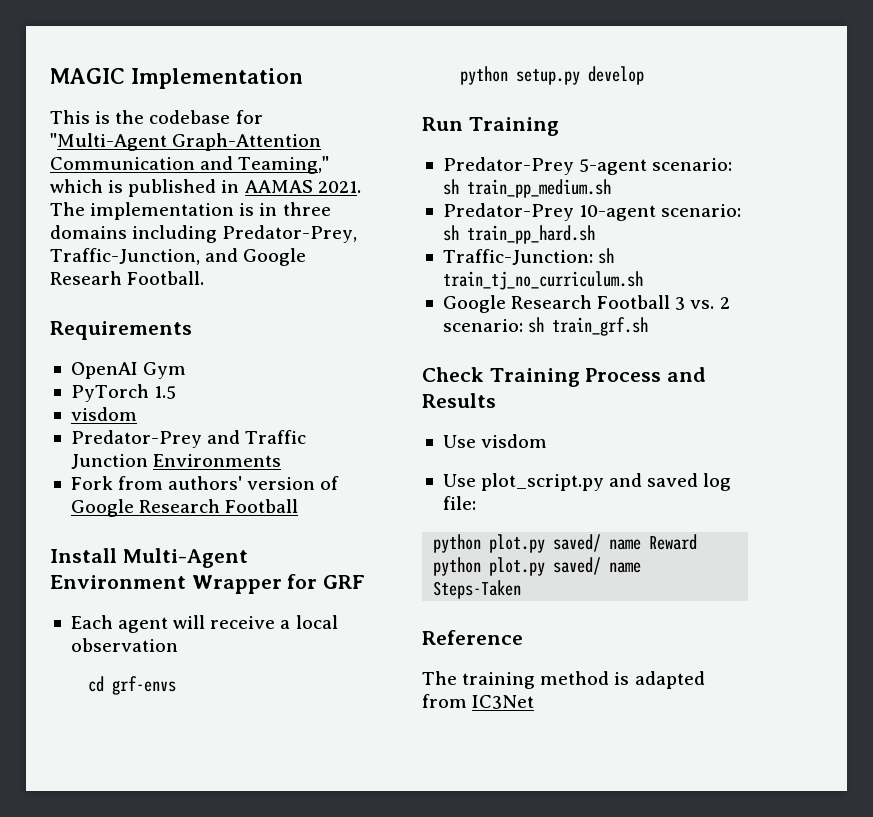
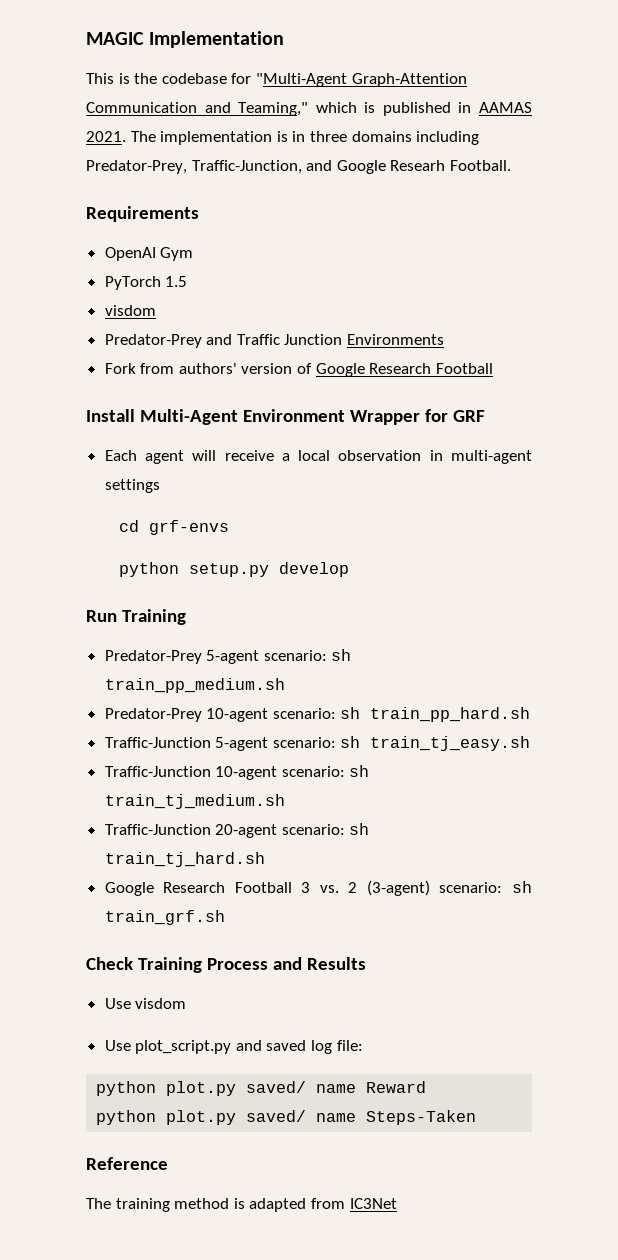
- Each agent will receive a local observation
+ Each agent will receive a local observation in multi-agent settings
- Traffic-Junction: sh train_tj_no_curriculum.sh
+ Traffic-Junction 5-agent scenario: sh train_tj_easy.sh
+ Traffic-Junction 10-agent scenario: sh train_tj_medium.sh
+ Traffic-Junction 20-agent scenario: sh train_tj_hard.sh
- Google Research Football 3 vs. 2 scenario: sh train_grf.sh
+ Google Research Football 3 vs. 2 (3-agent) scenario: sh train_grf.sh

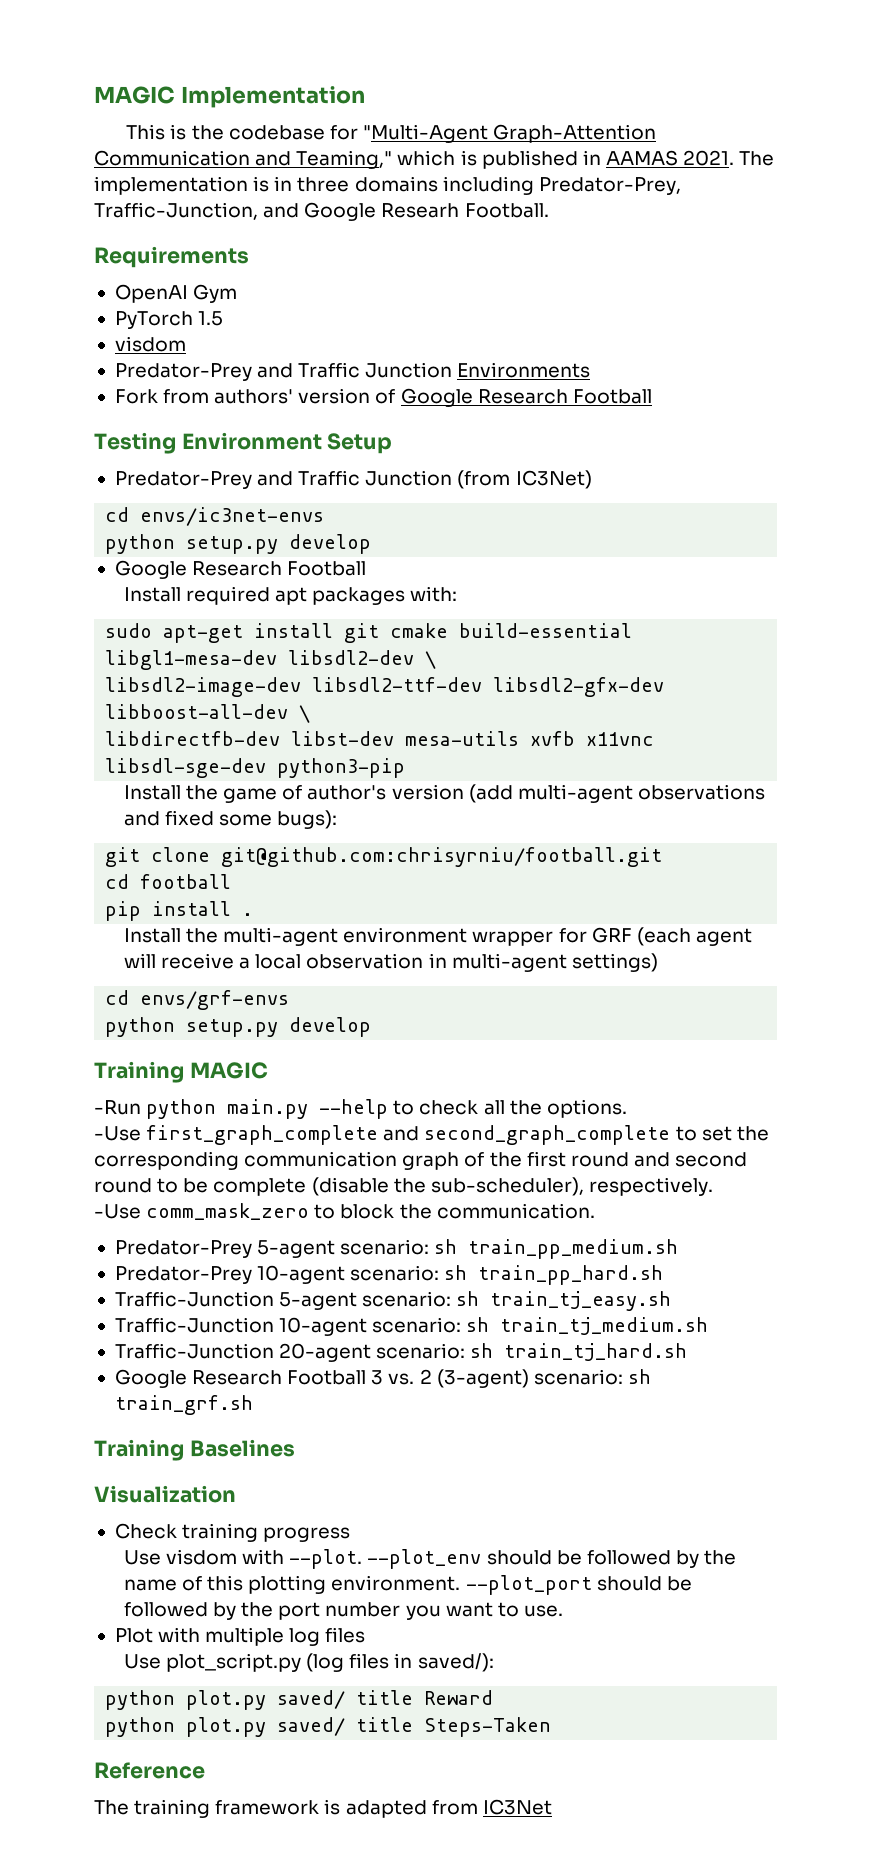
- Install Multi-Agent Environment Wrapper for GRF
- Each agent will receive a local observation in multi-agent settings
- cd grf-envs
+ Testing Environment Setup
+ Predator-Prey and Traffic Junction (from IC3Net)
+ cd envs/ic3net-envs
  python setup.py develop
- Run Training
+ Google Research Football
+ Install required apt packages with:
+ sudo apt-get install git cmake build-essential libgl1-mesa-dev libsdl2-dev \
+ libsdl2-image-dev libsdl2-ttf-dev libsdl2-gfx-dev libboost-all-dev \
+ libdirectfb-dev libst-dev mesa-utils xvfb x11vnc libsdl-sge-dev python3-pip
+ Install the game of author's version (add multi-agent observations and fixed some bugs):
+ git clone git@github.com:chrisyrniu/football.git
+ cd football
+ pip install .
+ Install the multi-agent environment wrapper for GRF (each agent will receive a local observation in multi-agent settings)
+ cd envs/grf-envs
+ python setup.py develop
+ Training MAGIC
+ -Run python main.py --help to check all the options.
+ -Use first_graph_complete and second_graph_complete to set the corresponding communication graph of the first round and second round to be complete (disable the sub-scheduler), respectively.
+ -Use comm_mask_zero to block the communication.
- Check Training Process and Results
- Use visdom
- Use plot_script.py and saved log file:
- python plot.py saved/ name Reward
+ Training Baselines
+ Visualization
+ Check training progress
+ Use visdom with --plot. --plot_env should be followed by the name of this plotting environment. --plot_port should be followed by the port number you want to use.
+ Plot with multiple log files
+ Use plot_script.py (log files in saved/):
+ python plot.py saved/ title Reward
- python plot.py saved/ name Steps-Taken
+ python plot.py saved/ title Steps-Taken
- The training method is adapted from IC3Net
+ The training framework is adapted from IC3Net

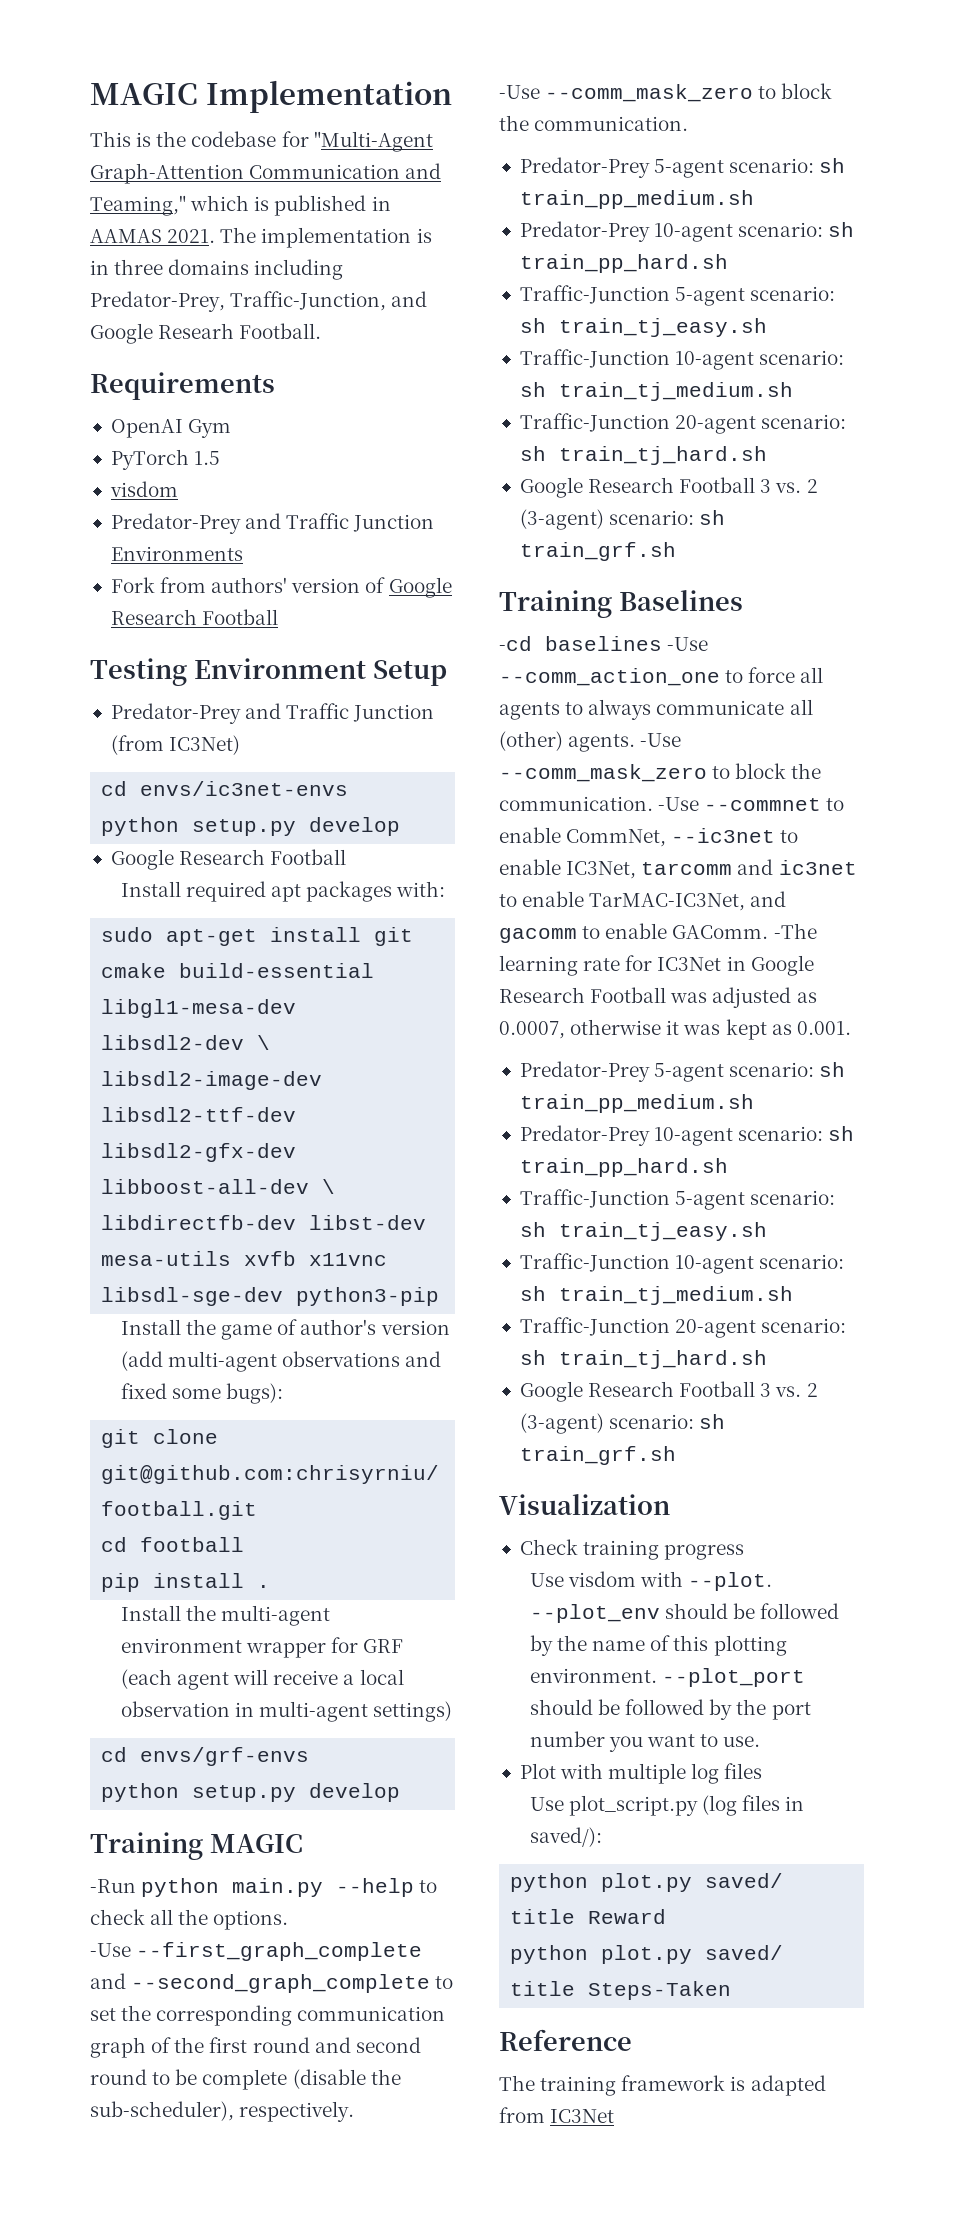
- -Use first_graph_complete and second_graph_complete to set the corresponding communication graph of the first round and second round to be complete (disable the sub-scheduler), respectively.
- -Use comm_mask_zero to block the communication.
+ -Use --first_graph_complete and --second_graph_complete to set the corresponding communication graph of the first round and second round to be complete (disable the sub-scheduler), respectively.
+ -Use --comm_mask_zero to block the communication.
+ -cd baselines -Use --comm_action_one to force all agents to always communicate all (other) agents. -Use --comm_mask_zero to block the communication. -Use --commnet to enable CommNet, --ic3net to enable IC3Net, tarcomm and ic3net to enable TarMAC-IC3Net, and gacomm to enable GAComm. -The learning rate for IC3Net in Google Research Football was adjusted as 0.0007, otherwise it was kept as 0.001.
+ Predator-Prey 5-agent scenario: sh train_pp_medium.sh
+ Predator-Prey 10-agent scenario: sh train_pp_hard.sh
+ Traffic-Junction 5-agent scenario: sh train_tj_easy.sh
+ Traffic-Junction 10-agent scenario: sh train_tj_medium.sh
+ Traffic-Junction 20-agent scenario: sh train_tj_hard.sh
+ Google Research Football 3 vs. 2 (3-agent) scenario: sh train_grf.sh

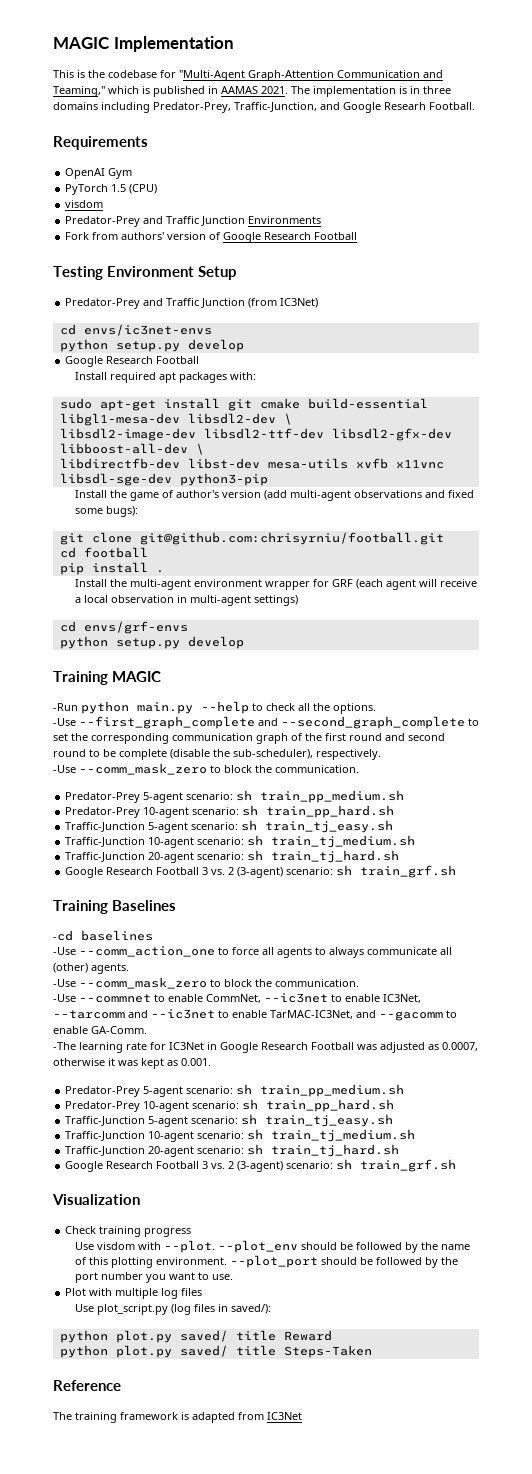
- PyTorch 1.5
+ PyTorch 1.5 (CPU)
- -cd baselines -Use --comm_action_one to force all agents to always communicate all (other) agents. -Use --comm_mask_zero to block the communication. -Use --commnet to enable CommNet, --ic3net to enable IC3Net, tarcomm and ic3net to enable TarMAC-IC3Net, and gacomm to enable GAComm. -The learning rate for IC3Net in Google Research Football was adjusted as 0.0007, otherwise it was kept as 0.001.
+ -cd baselines
+ -Use --comm_action_one to force all agents to always communicate all (other) agents.
+ -Use --comm_mask_zero to block the communication.
+ -Use --commnet to enable CommNet, --ic3net to enable IC3Net, --tarcomm and --ic3net to enable TarMAC-IC3Net, and --gacomm to enable GA-Comm.
+ -The learning rate for IC3Net in Google Research Football was adjusted as 0.0007, otherwise it was kept as 0.001.

